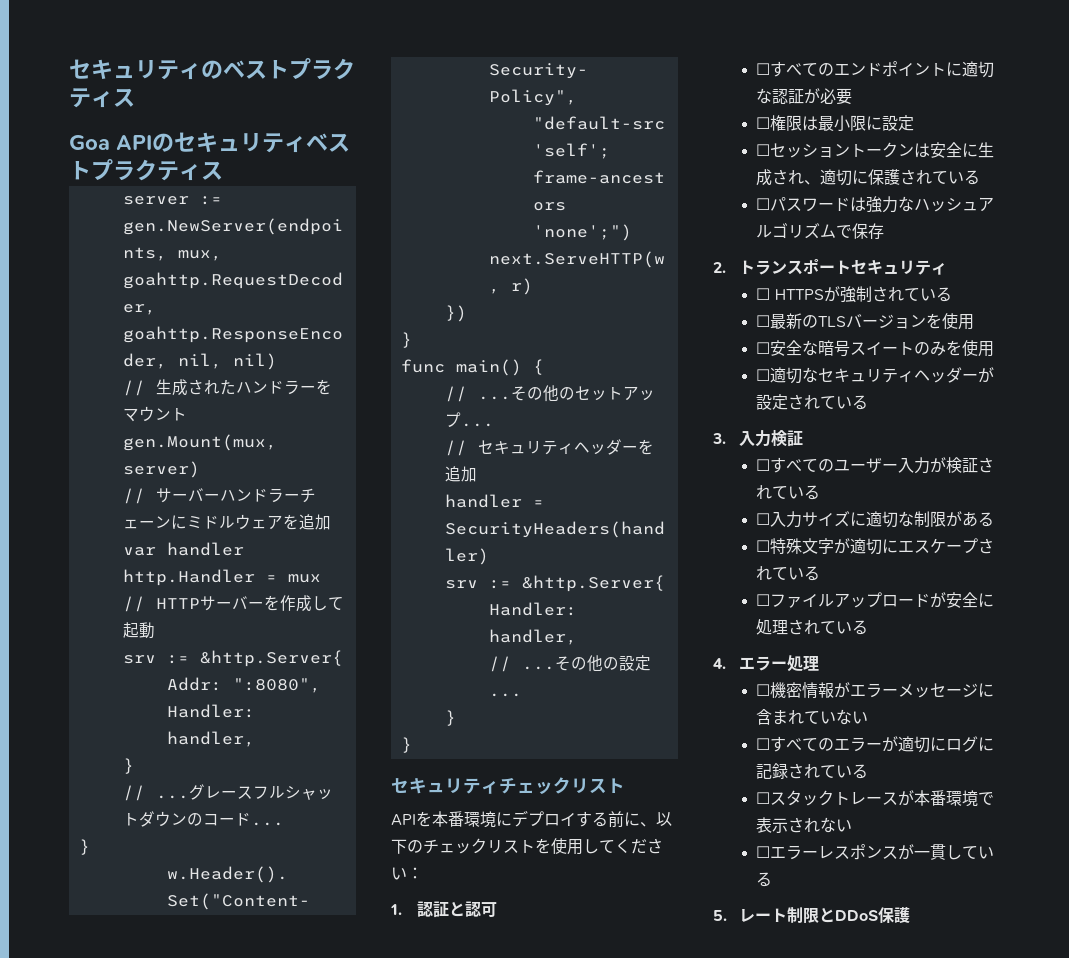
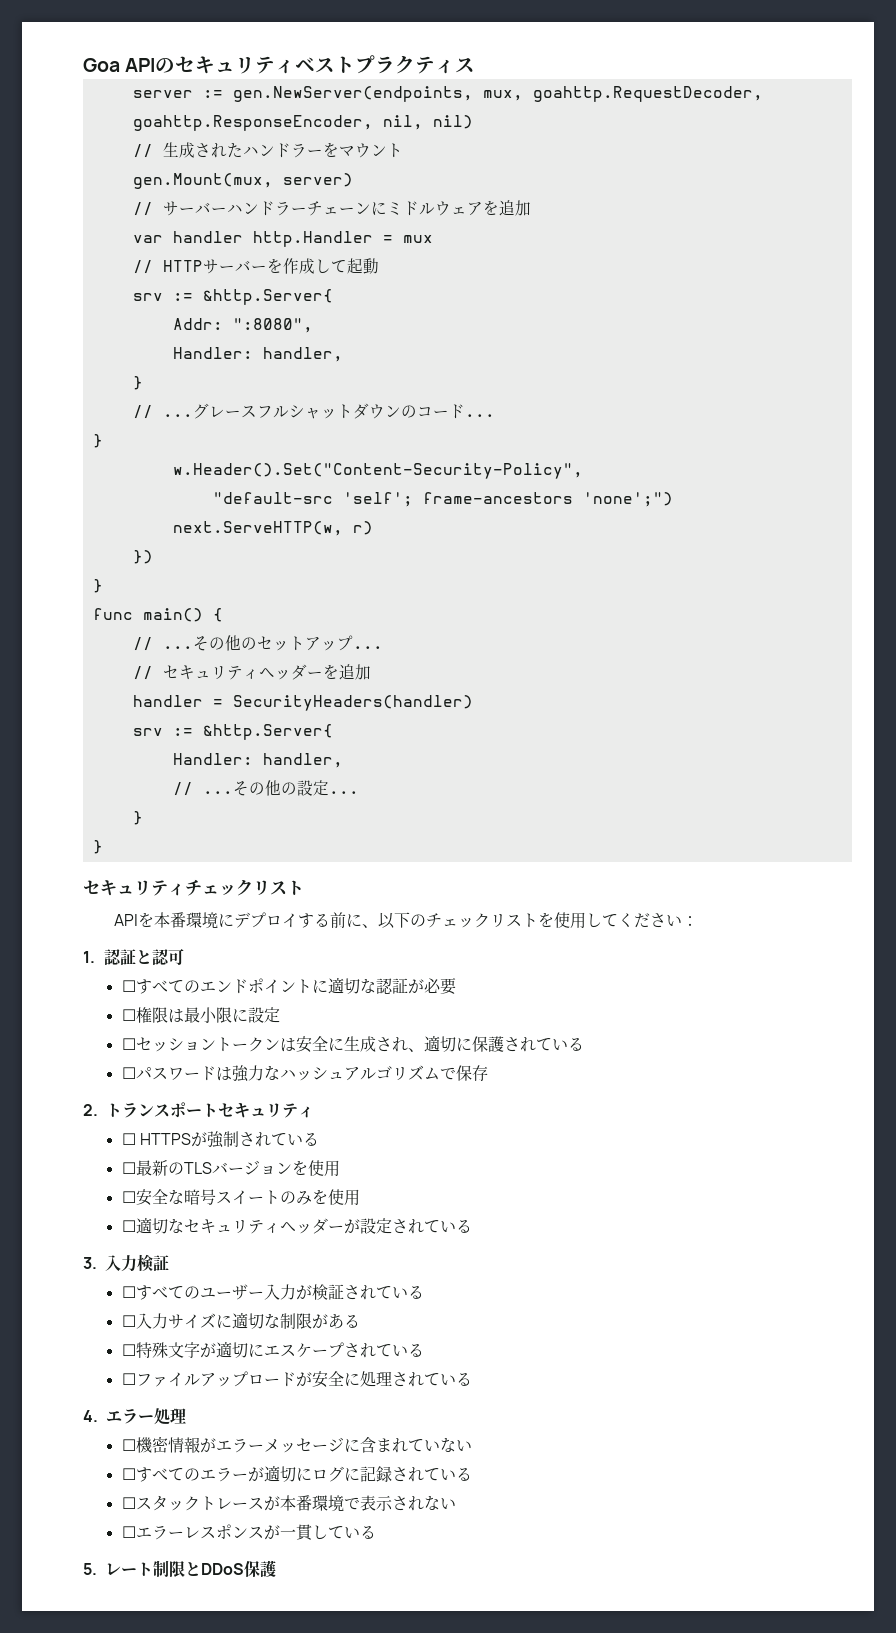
- セキュリティのベストプラクティス

